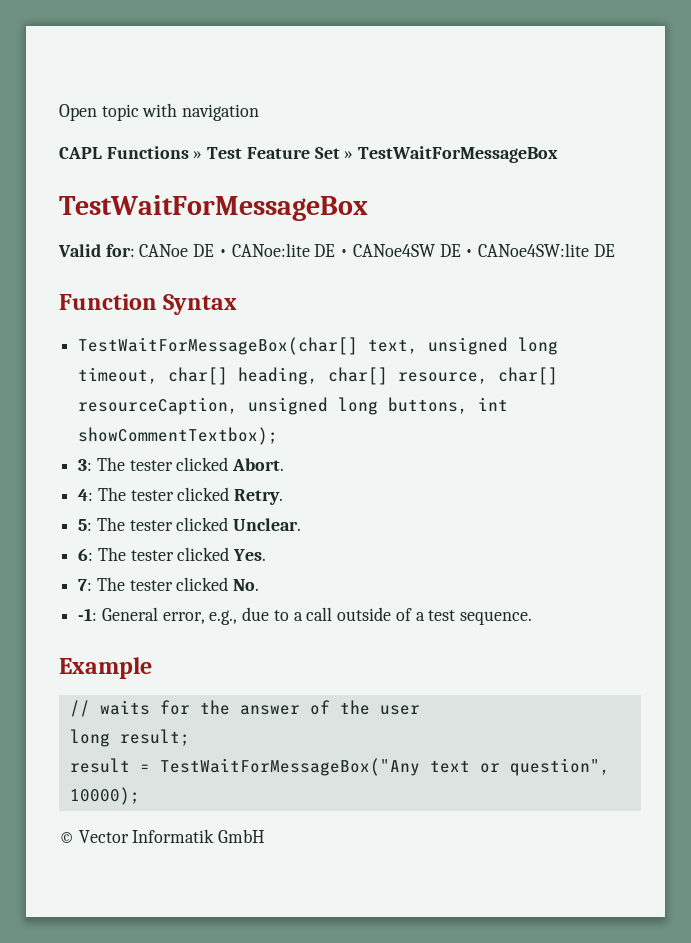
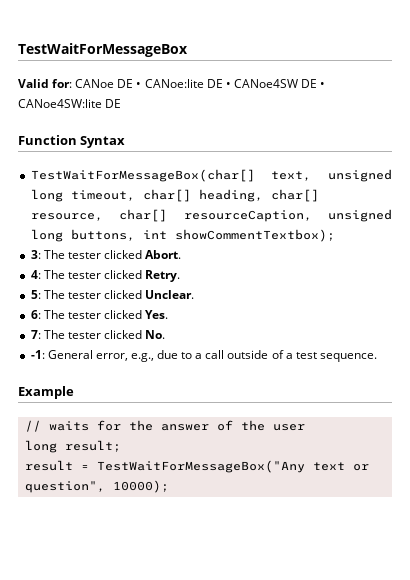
- Open topic with navigation
- CAPL Functions » Test Feature Set » TestWaitForMessageBox
- © Vector Informatik GmbH

